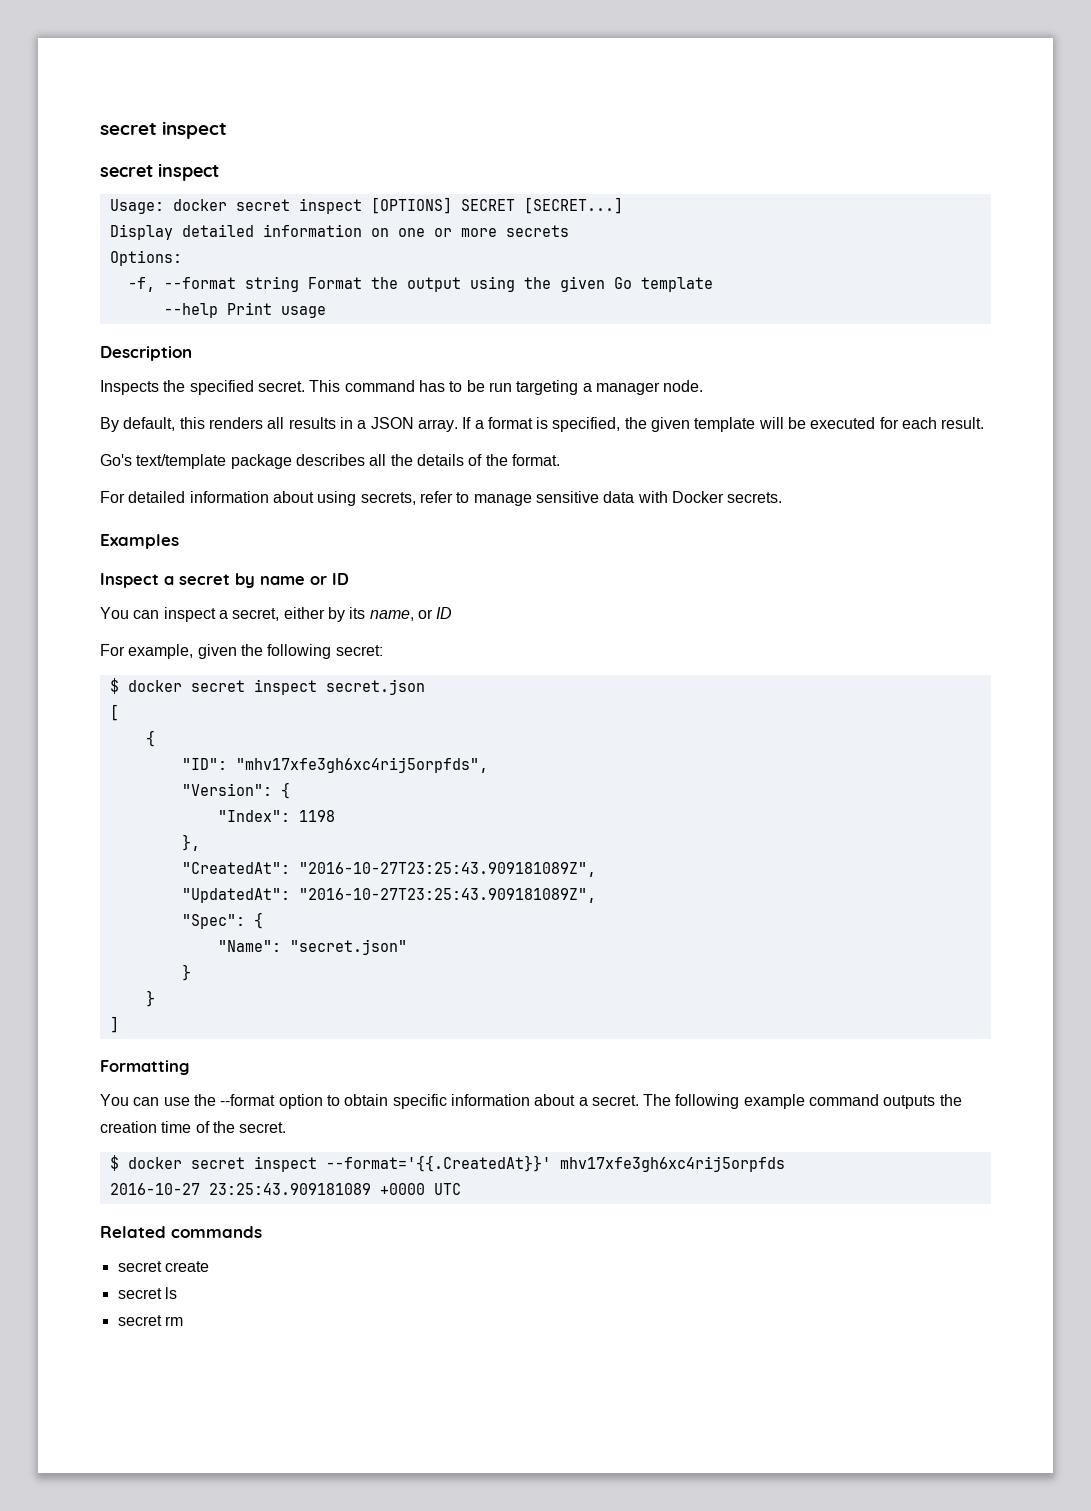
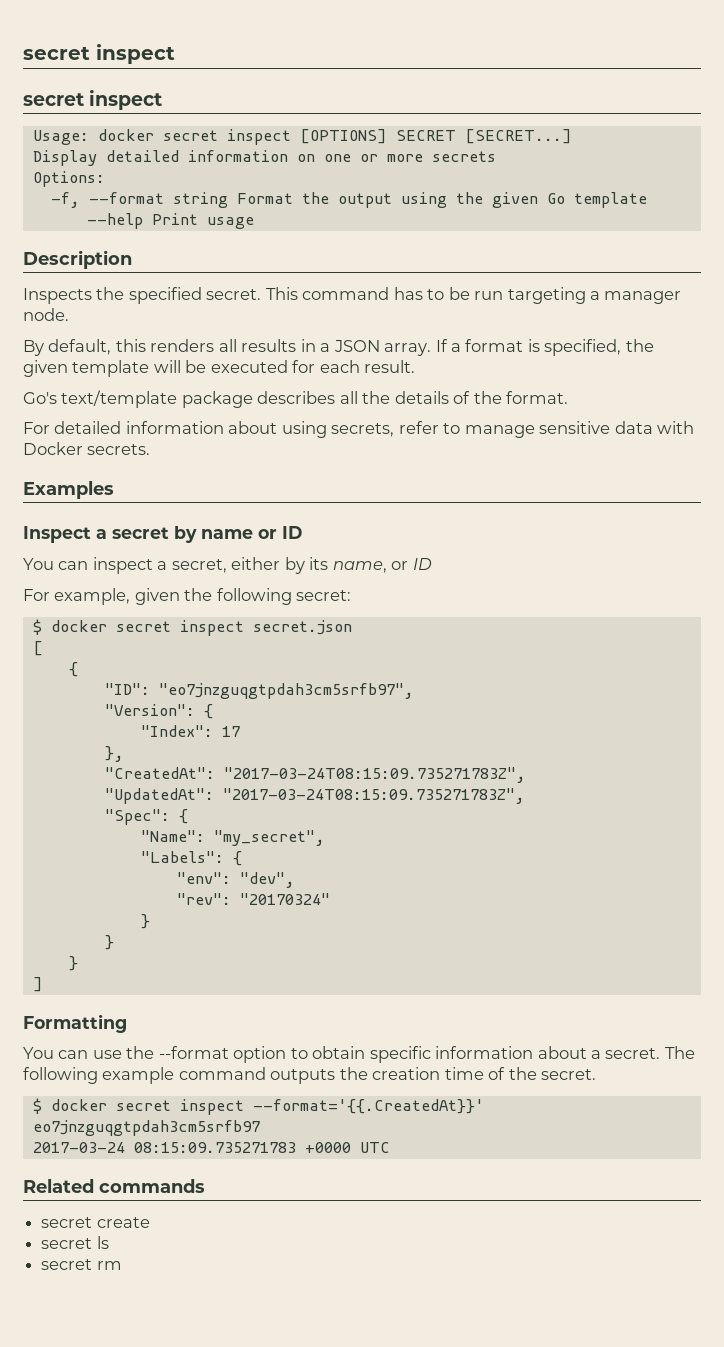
- "ID": "mhv17xfe3gh6xc4rij5orpfds",
+ "ID": "eo7jnzguqgtpdah3cm5srfb97",
- "Index": 1198
+ "Index": 17
- "CreatedAt": "2016-10-27T23:25:43.909181089Z",
+ "CreatedAt": "2017-03-24T08:15:09.735271783Z",
- "UpdatedAt": "2016-10-27T23:25:43.909181089Z",
+ "UpdatedAt": "2017-03-24T08:15:09.735271783Z",
- "Name": "secret.json"
+ "Name": "my_secret",
+ "Labels": {
+ "env": "dev",
+ "rev": "20170324"
+ }
- $ docker secret inspect --format='{{.CreatedAt}}' mhv17xfe3gh6xc4rij5orpfds
- 2016-10-27 23:25:43.909181089 +0000 UTC
+ $ docker secret inspect --format='{{.CreatedAt}}' eo7jnzguqgtpdah3cm5srfb97
+ 2017-03-24 08:15:09.735271783 +0000 UTC

